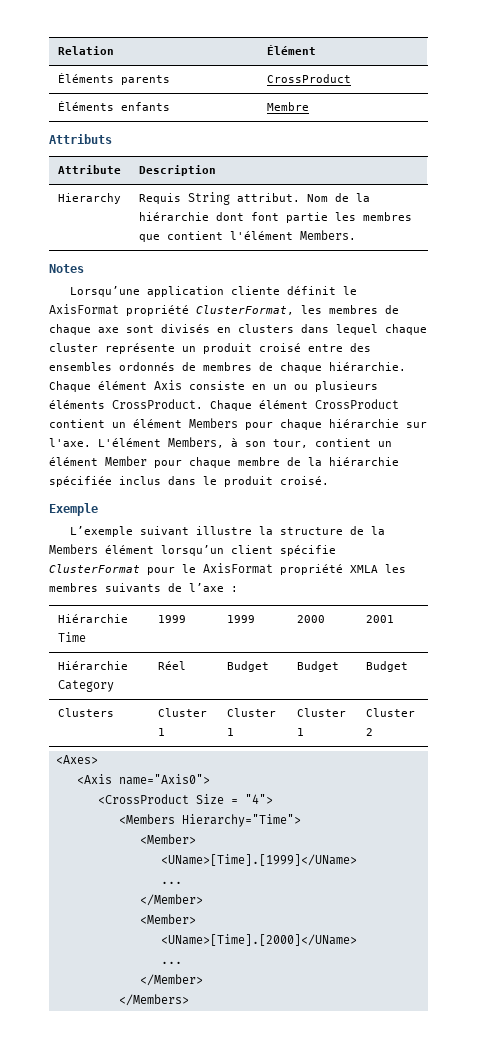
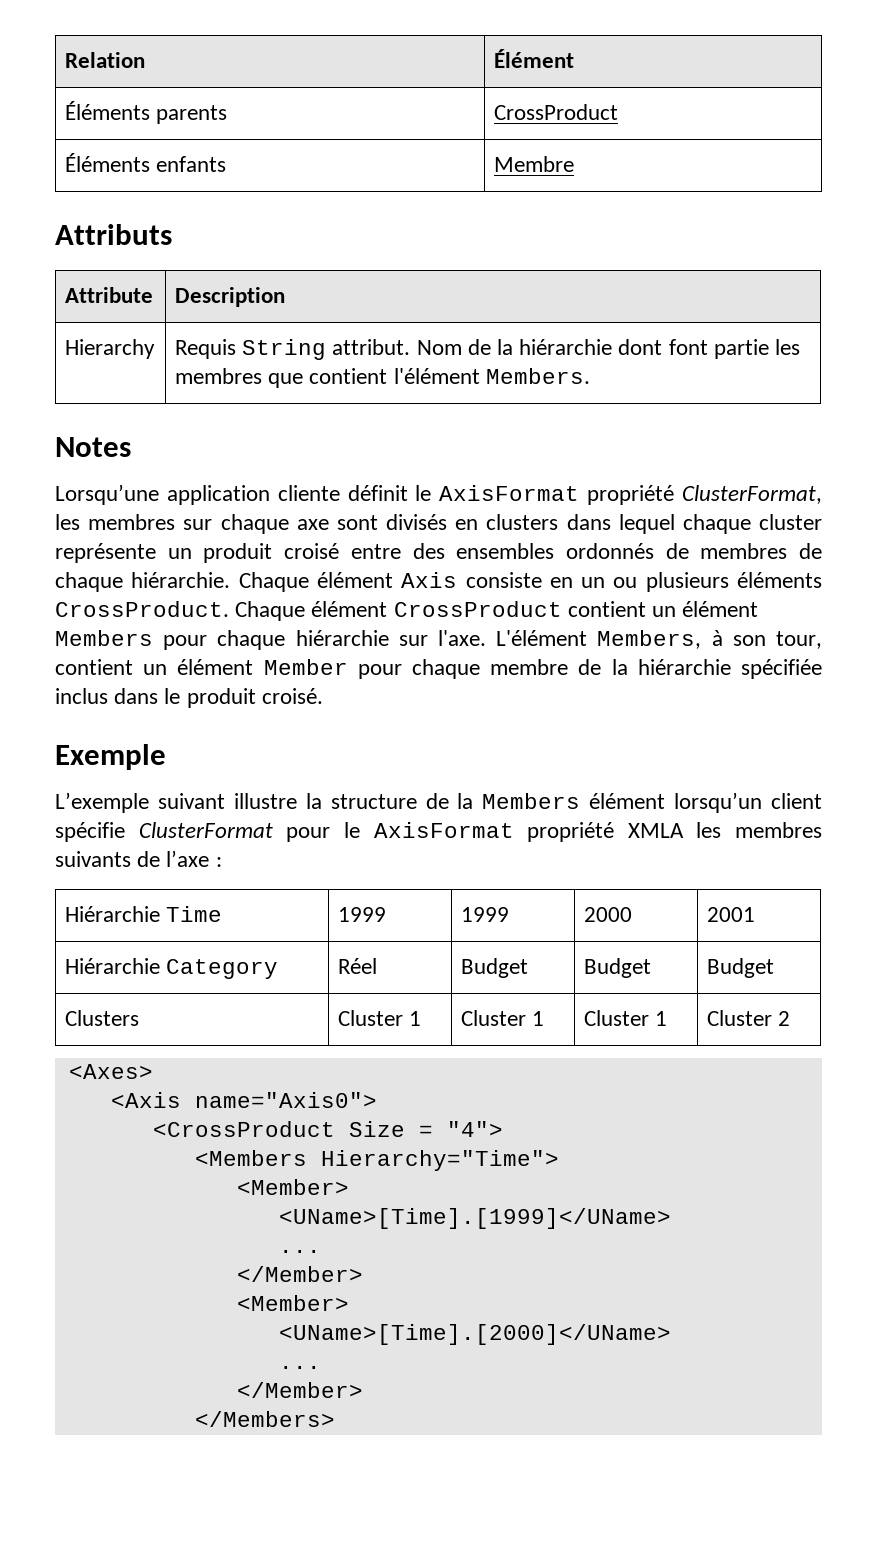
- Lorsqu’une application cliente définit le AxisFormat propriété ClusterFormat, les membres de chaque axe sont divisés en clusters dans lequel chaque cluster représente un produit croisé entre des ensembles ordonnés de membres de chaque hiérarchie.
+ Lorsqu’une application cliente définit le AxisFormat propriété ClusterFormat, les membres sur chaque axe sont divisés en clusters dans lequel chaque cluster représente un produit croisé entre des ensembles ordonnés de membres de chaque hiérarchie.

